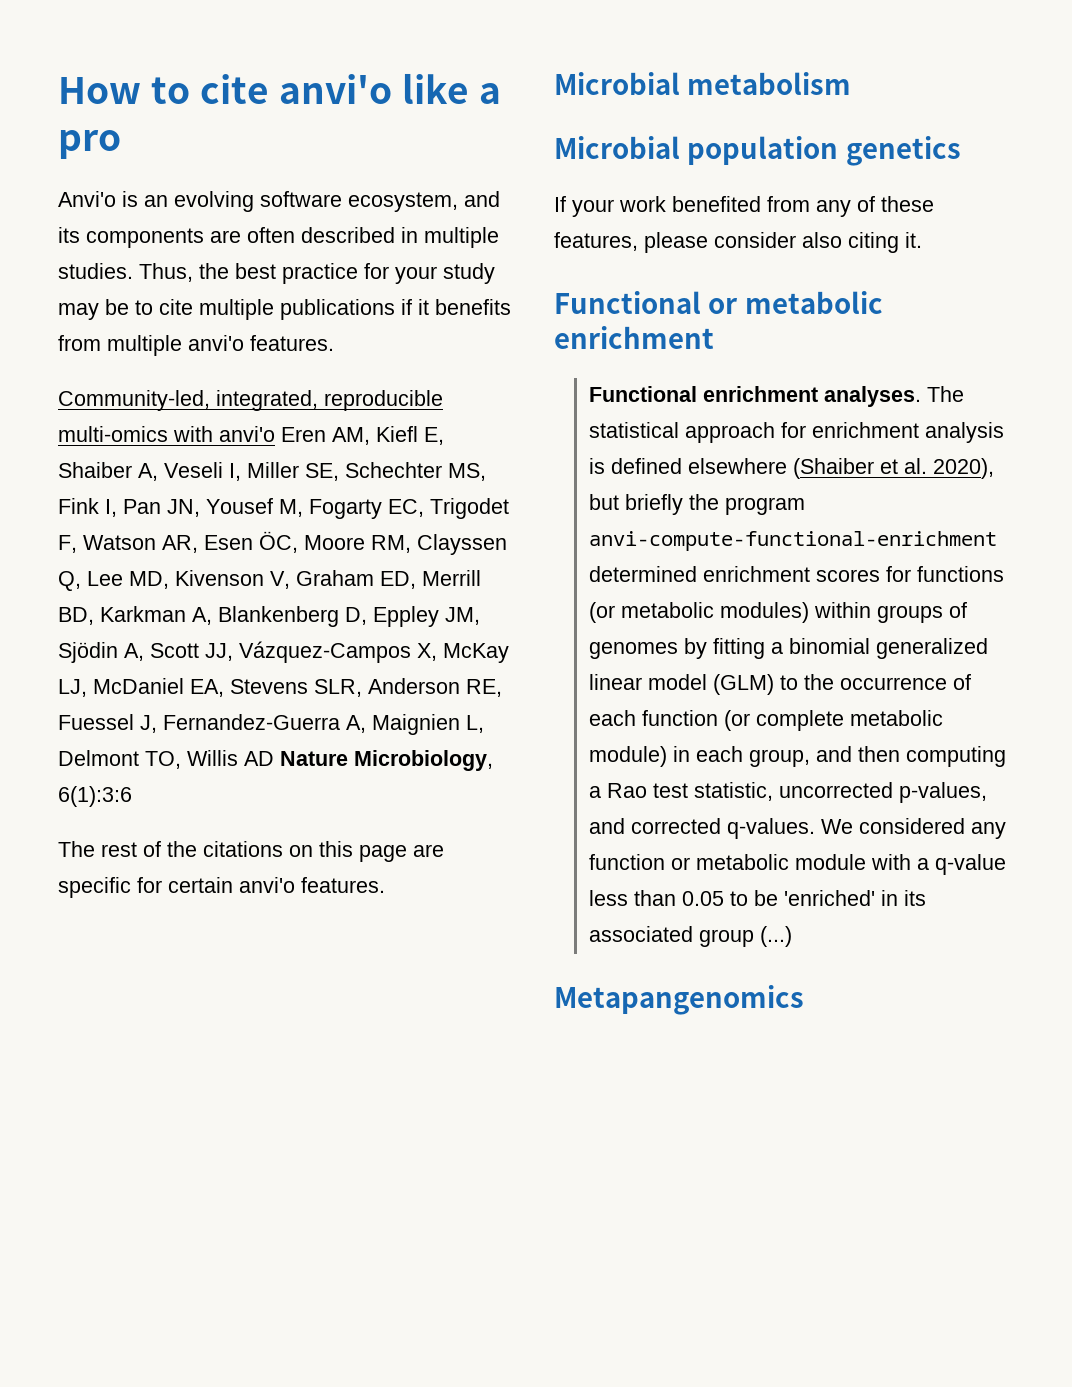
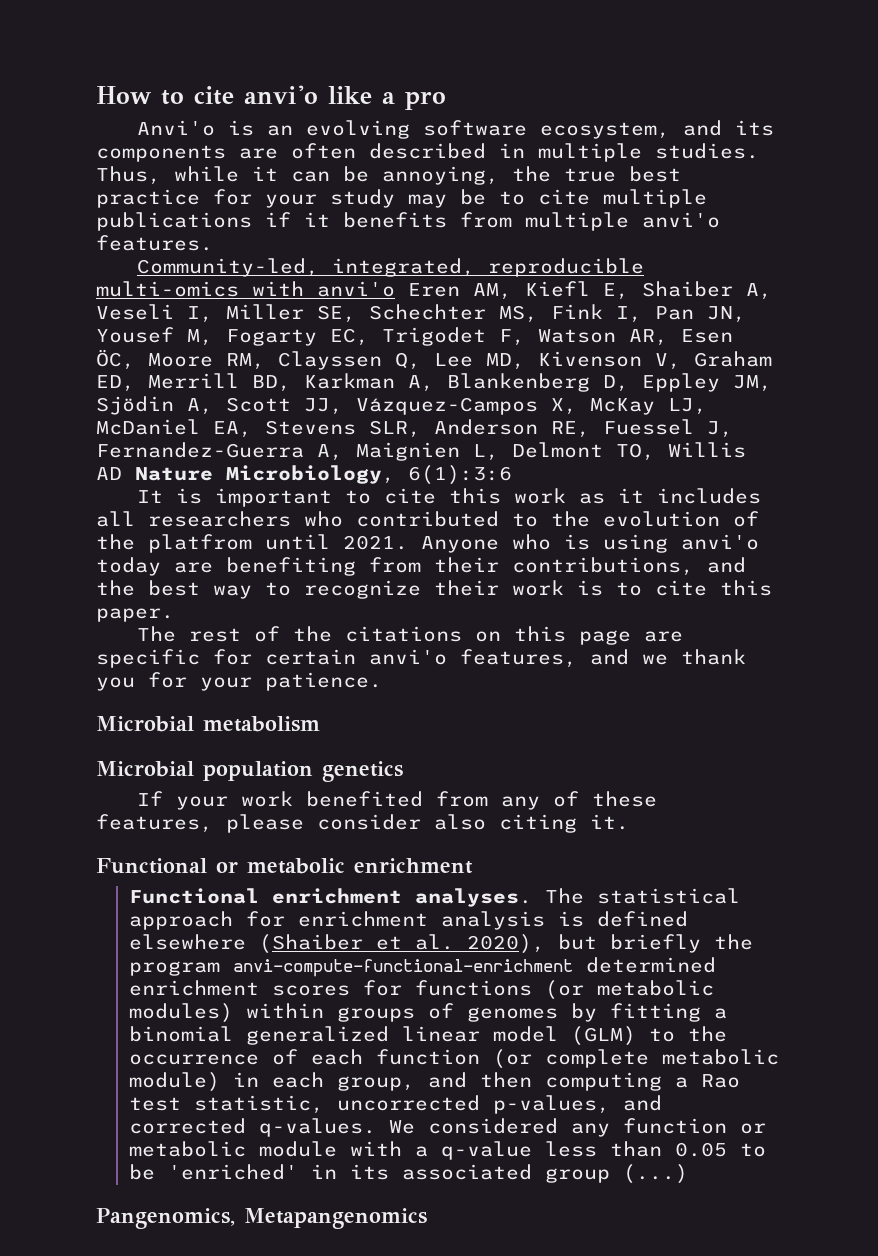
- Thus, the best practice for your study may be to cite multiple publications if it benefits from multiple anvi'o features.
+ Thus, while it can be annoying, the true best practice for your study may be to cite multiple publications if it benefits from multiple anvi'o features.
+ It is important to cite this work as it includes all researchers who contributed to the evolution of the platfrom until 2021. Anyone who is using anvi'o today are benefiting from their contributions, and the best way to recognize their work is to cite this paper.
- The rest of the citations on this page are specific for certain anvi'o features.
+ The rest of the citations on this page are specific for certain anvi'o features, and we thank you for your patience.
- Metapangenomics
+ Pangenomics, Metapangenomics

